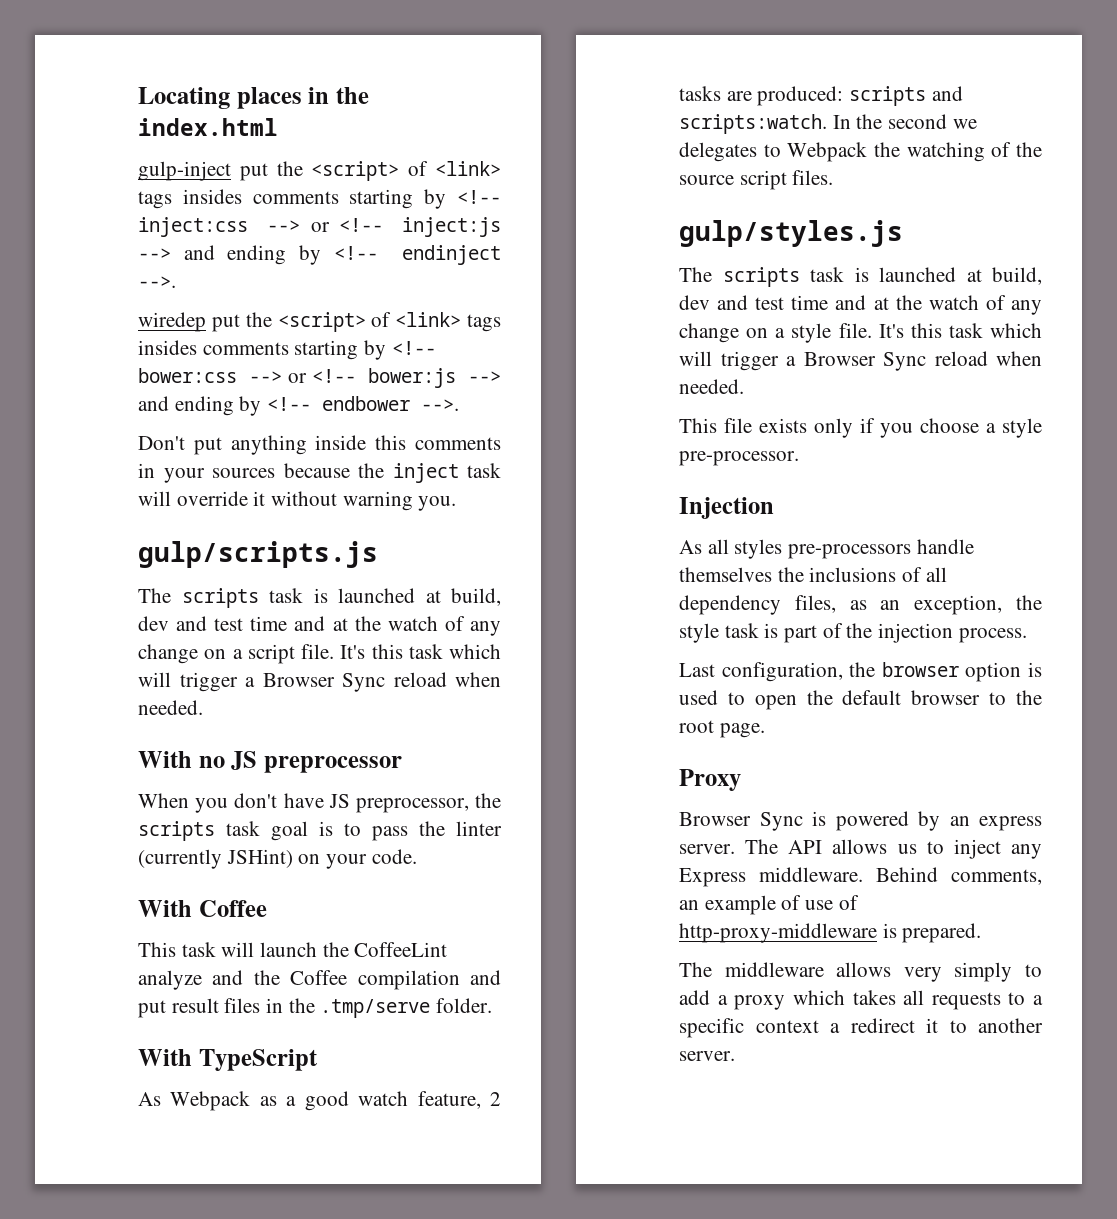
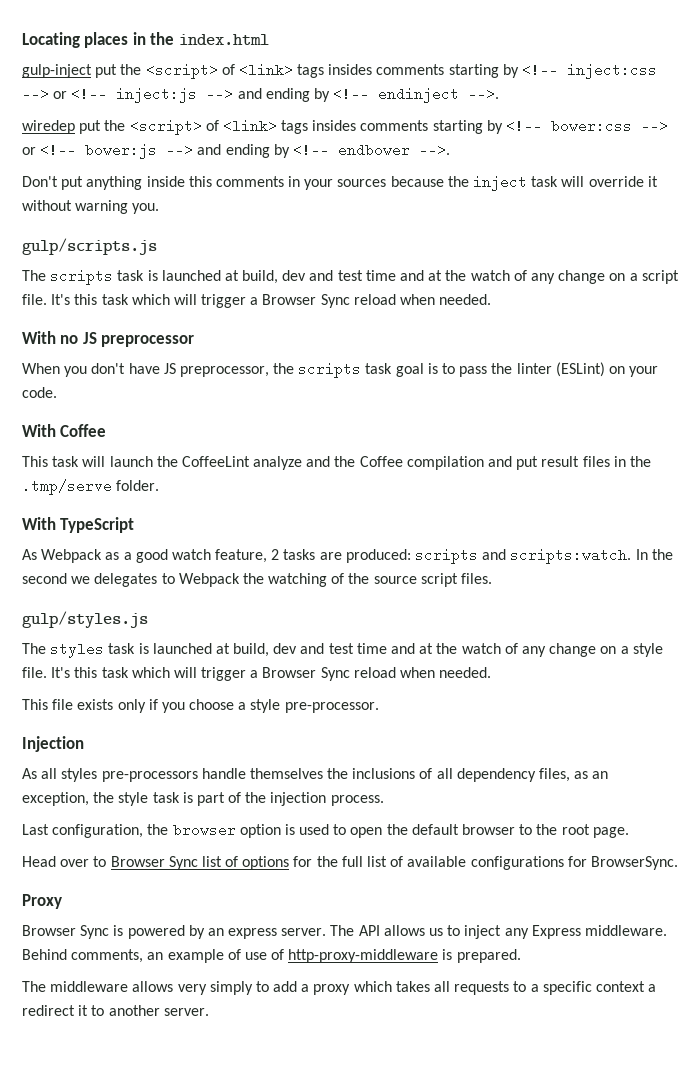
- When you don't have JS preprocessor, the scripts task goal is to pass the linter (currently JSHint) on your code.
+ When you don't have JS preprocessor, the scripts task goal is to pass the linter (ESLint) on your code.
- The scripts task is launched at build, dev and test time and at the watch of any change on a style file.
+ The styles task is launched at build, dev and test time and at the watch of any change on a style file.
+ Head over to Browser Sync list of options for the full list of available configurations for BrowserSync.

